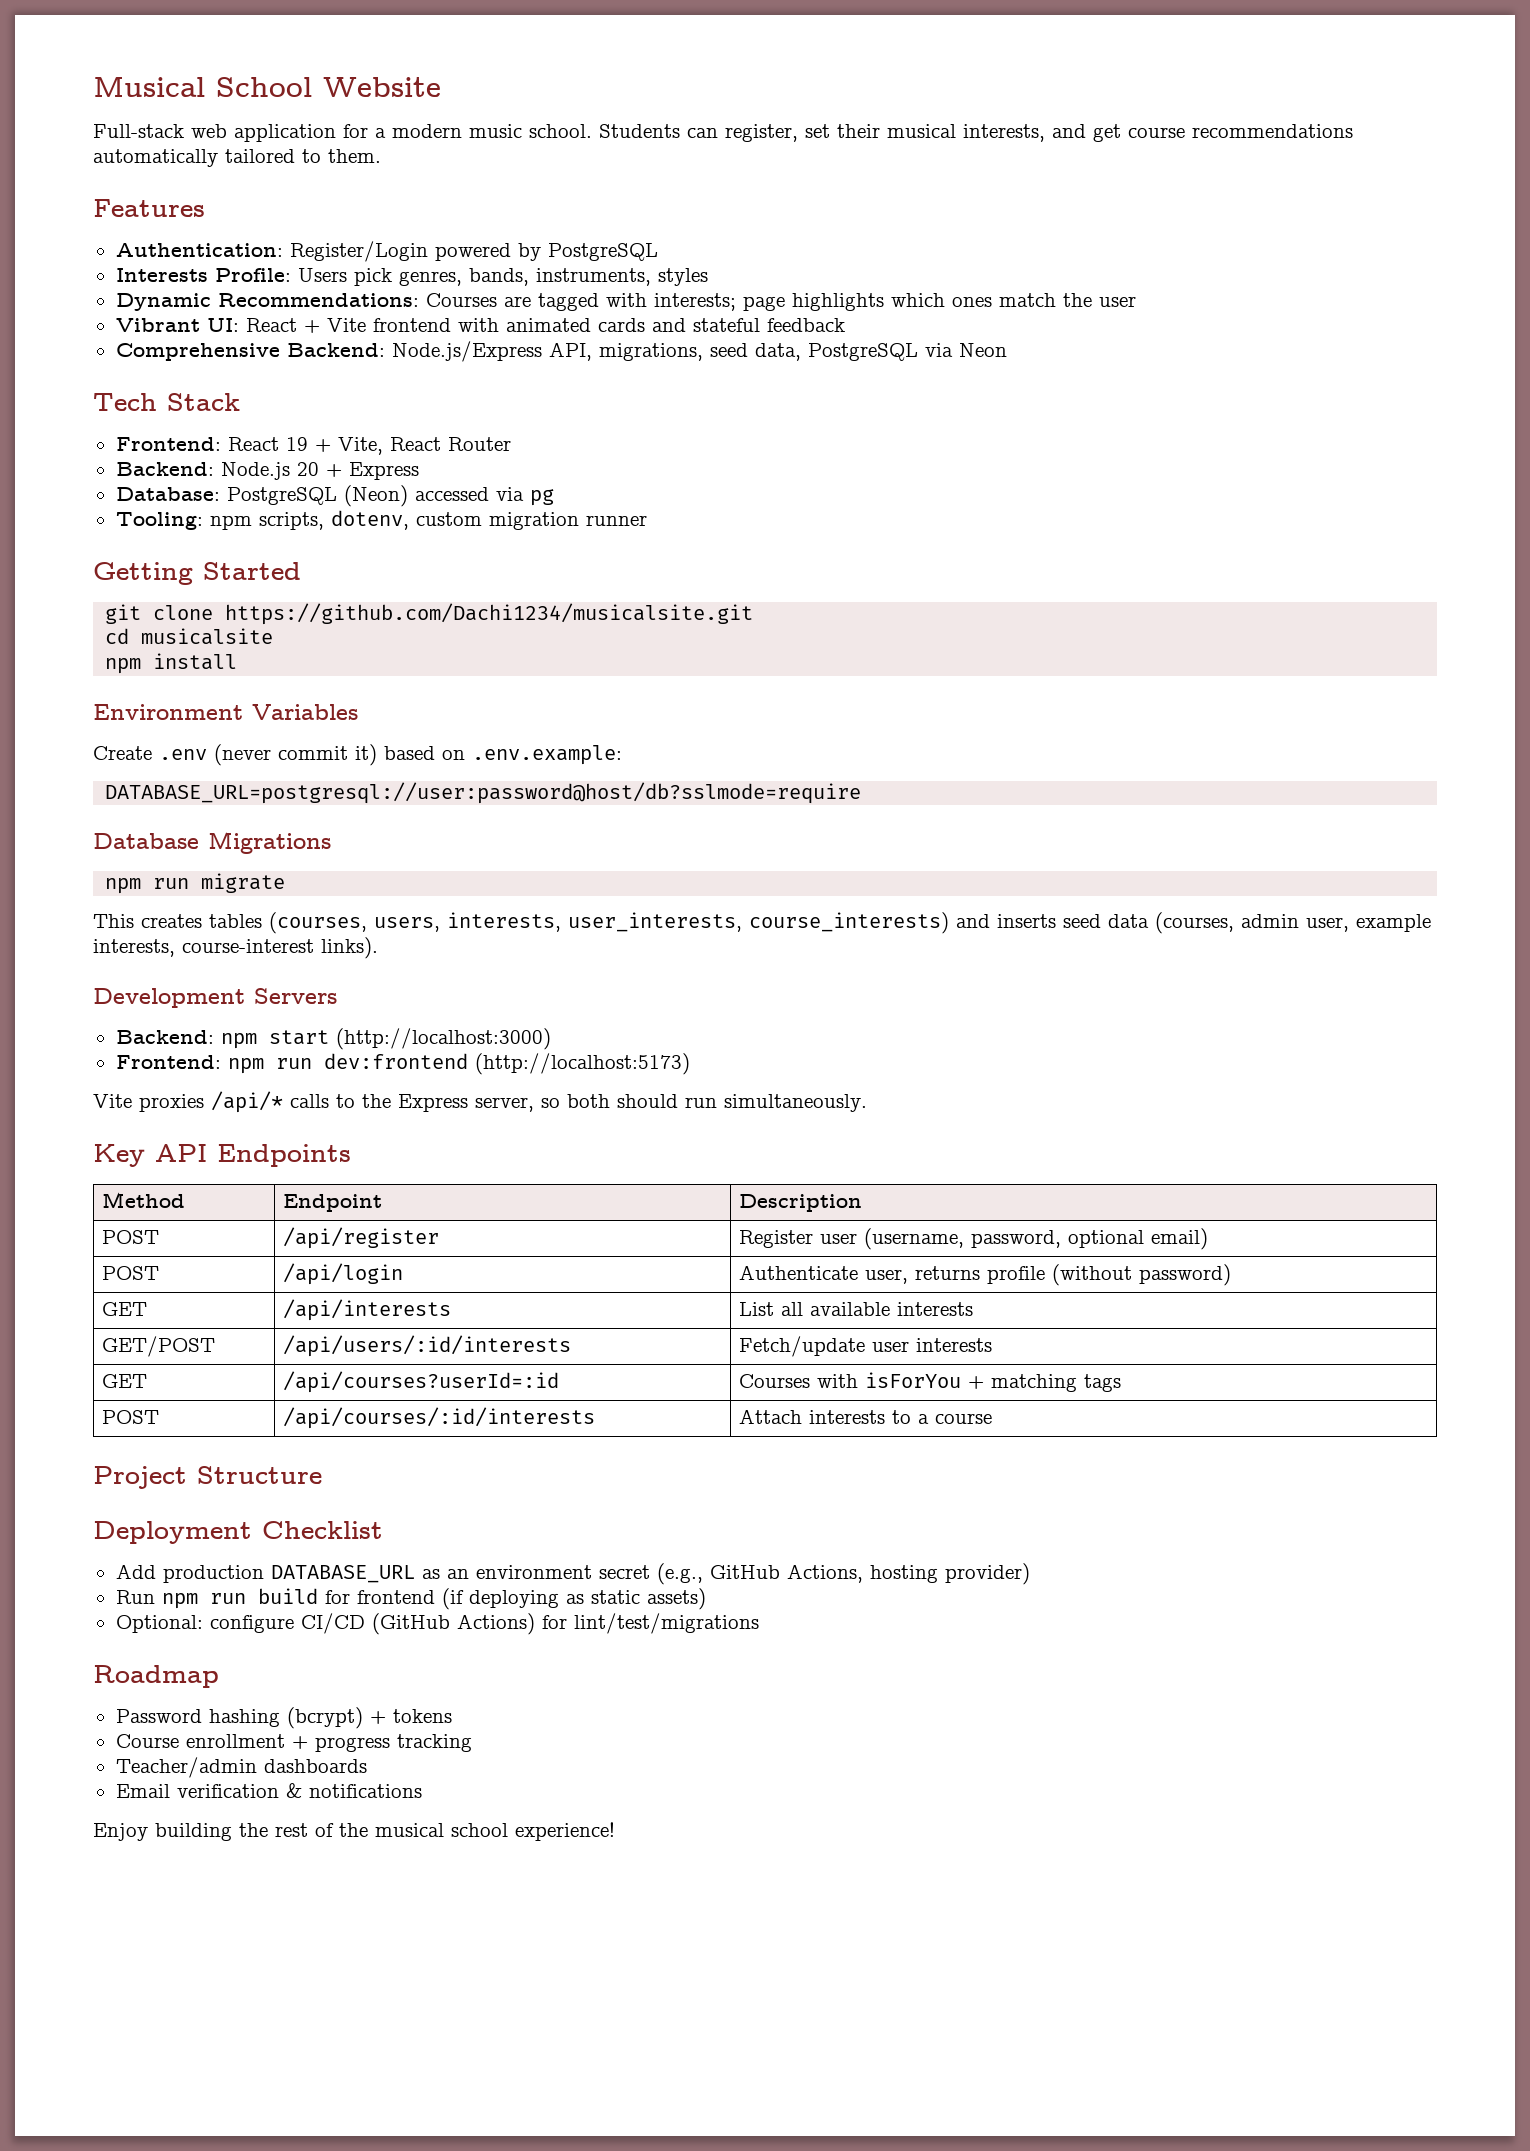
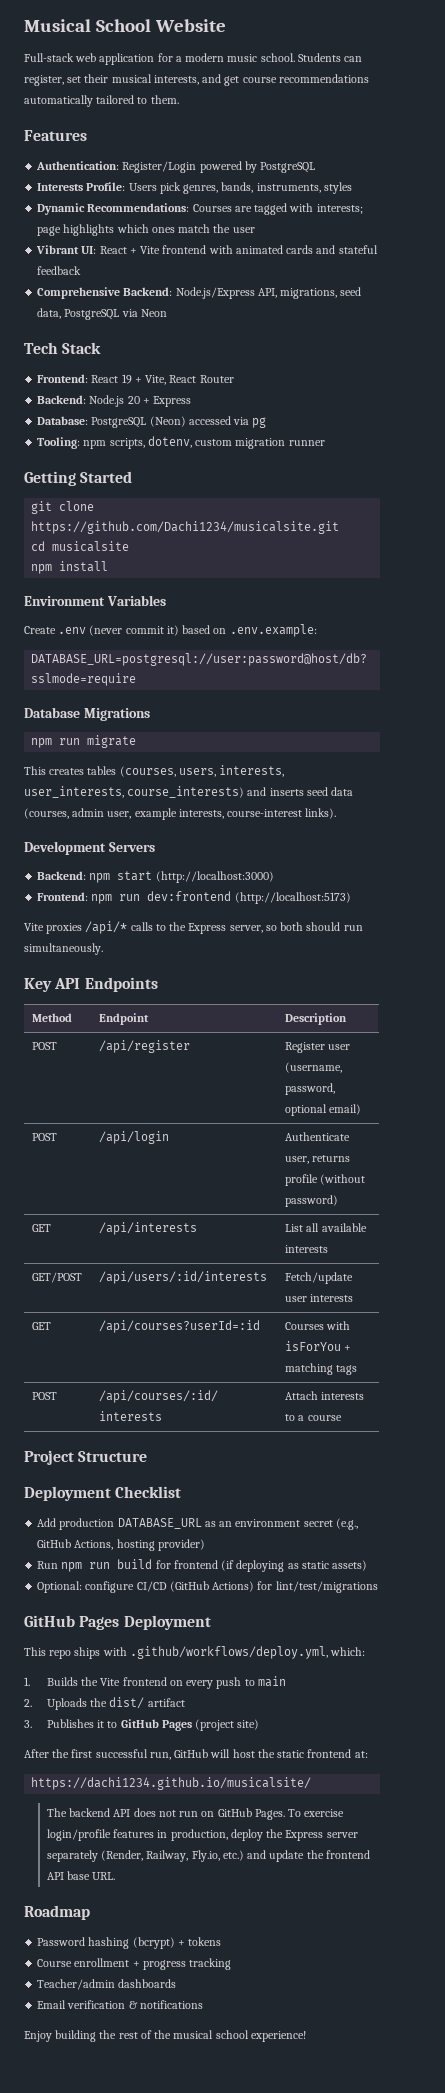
+ GitHub Pages Deployment
+ This repo ships with .github/workflows/deploy.yml, which:
+ 1. Builds the Vite frontend on every push to main
+ 2. Uploads the dist/ artifact
+ 3. Publishes it to GitHub Pages (project site)
+ After the first successful run, GitHub will host the static frontend at:
+ https://dachi1234.github.io/musicalsite/
+ The backend API does not run on GitHub Pages. To exercise login/profile features in production, deploy the Express server separately (Render, Railway, Fly.io, etc.) and update the frontend API base URL.

